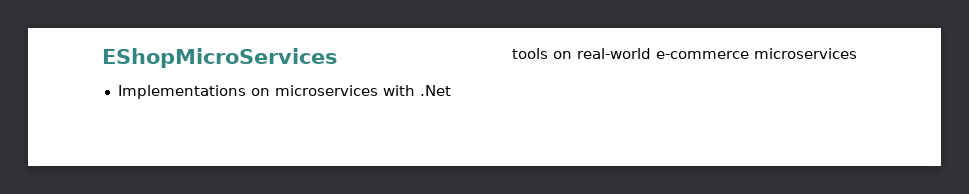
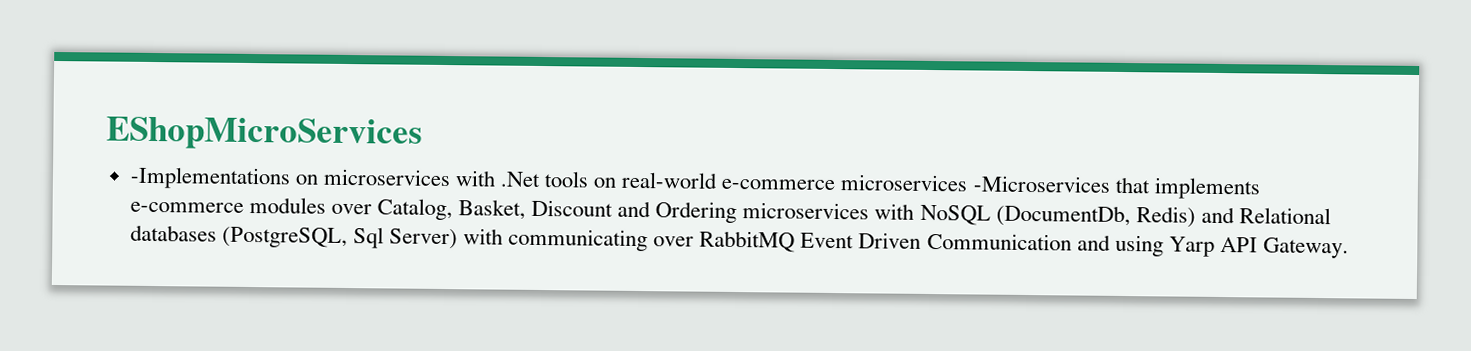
- Implementations on microservices with .Net tools on real-world e-commerce microservices
+ -Implementations on microservices with .Net tools on real-world e-commerce microservices -Microservices that implements e-commerce modules over Catalog, Basket, Discount and Ordering microservices with NoSQL (DocumentDb, Redis) and Relational databases (PostgreSQL, Sql Server) with communicating over RabbitMQ Event Driven Communication and using Yarp API Gateway.

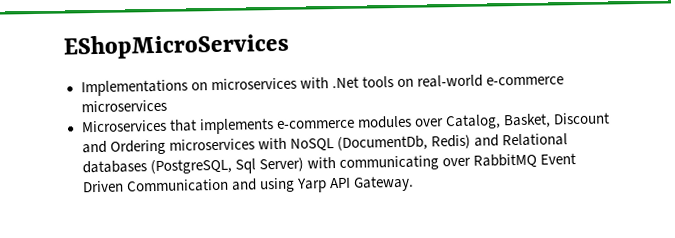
- -Implementations on microservices with .Net tools on real-world e-commerce microservices -Microservices that implements e-commerce modules over Catalog, Basket, Discount and Ordering microservices with NoSQL (DocumentDb, Redis) and Relational databases (PostgreSQL, Sql Server) with communicating over RabbitMQ Event Driven Communication and using Yarp API Gateway.
+ Implementations on microservices with .Net tools on real-world e-commerce microservices
+ Microservices that implements e-commerce modules over Catalog, Basket, Discount and Ordering microservices with NoSQL (DocumentDb, Redis) and Relational databases (PostgreSQL, Sql Server) with communicating over RabbitMQ Event Driven Communication and using Yarp API Gateway.

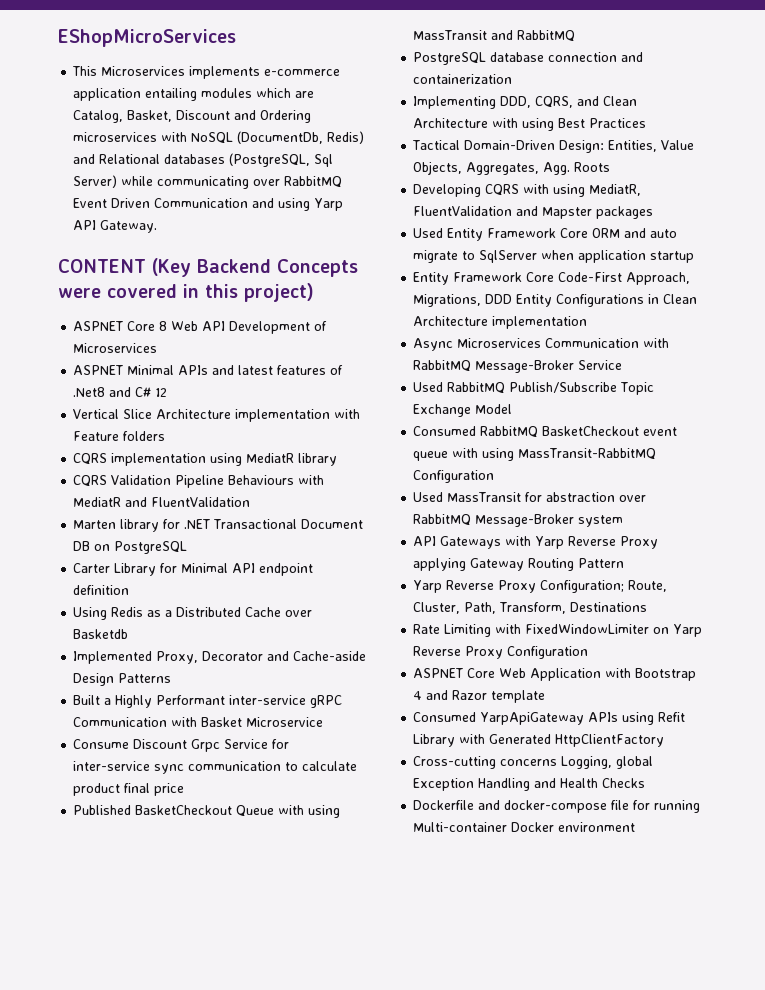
- Implementations on microservices with .Net tools on real-world e-commerce microservices
- Microservices that implements e-commerce modules over Catalog, Basket, Discount and Ordering microservices with NoSQL (DocumentDb, Redis) and Relational databases (PostgreSQL, Sql Server) with communicating over RabbitMQ Event Driven Communication and using Yarp API Gateway.
+ This Microservices implements e-commerce application entailing modules which are Catalog, Basket, Discount and Ordering microservices with NoSQL (DocumentDb, Redis) and Relational databases (PostgreSQL, Sql Server) while communicating over RabbitMQ Event Driven Communication and using Yarp API Gateway.
+ CONTENT (Key Backend Concepts were covered in this project)
+ ASPNET Core 8 Web API Development of Microservices
+ ASPNET Minimal APIs and latest features of .Net8 and C# 12
+ Vertical Slice Architecture implementation with Feature folders
+ CQRS implementation using MediatR library
+ CQRS Validation Pipeline Behaviours with MediatR and FluentValidation
+ Marten library for .NET Transactional Document DB on PostgreSQL
+ Carter Library for Minimal API endpoint definition
+ Using Redis as a Distributed Cache over Basketdb
+ Implemented Proxy, Decorator and Cache-aside Design Patterns
+ Built a Highly Performant inter-service gRPC Communication with Basket Microservice
+ Consume Discount Grpc Service for inter-service sync communication to calculate product final price
+ Published BasketCheckout Queue with using MassTransit and RabbitMQ
+ PostgreSQL database connection and containerization
+ Implementing DDD, CQRS, and Clean Architecture with using Best Practices
+ Tactical Domain-Driven Design: Entities, Value Objects, Aggregates, Agg. Roots
+ Developing CQRS with using MediatR, FluentValidation and Mapster packages
+ Used Entity Framework Core ORM and auto migrate to SqlServer when application startup
+ Entity Framework Core Code-First Approach, Migrations, DDD Entity Configurations in Clean Architecture implementation
+ Async Microservices Communication with RabbitMQ Message-Broker Service
+ Used RabbitMQ Publish/Subscribe Topic Exchange Model
+ Consumed RabbitMQ BasketCheckout event queue with using MassTransit-RabbitMQ Configuration
+ Used MassTransit for abstraction over RabbitMQ Message-Broker system
+ API Gateways with Yarp Reverse Proxy applying Gateway Routing Pattern
+ Yarp Reverse Proxy Configuration; Route, Cluster, Path, Transform, Destinations
+ Rate Limiting with FixedWindowLimiter on Yarp Reverse Proxy Configuration
+ ASPNET Core Web Application with Bootstrap 4 and Razor template
+ Consumed YarpApiGateway APIs using Refit Library with Generated HttpClientFactory
+ Cross-cutting concerns Logging, global Exception Handling and Health Checks
+ Dockerfile and docker-compose file for running Multi-container Docker environment

